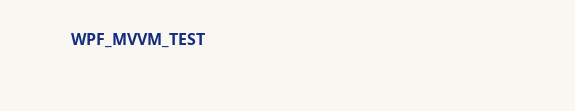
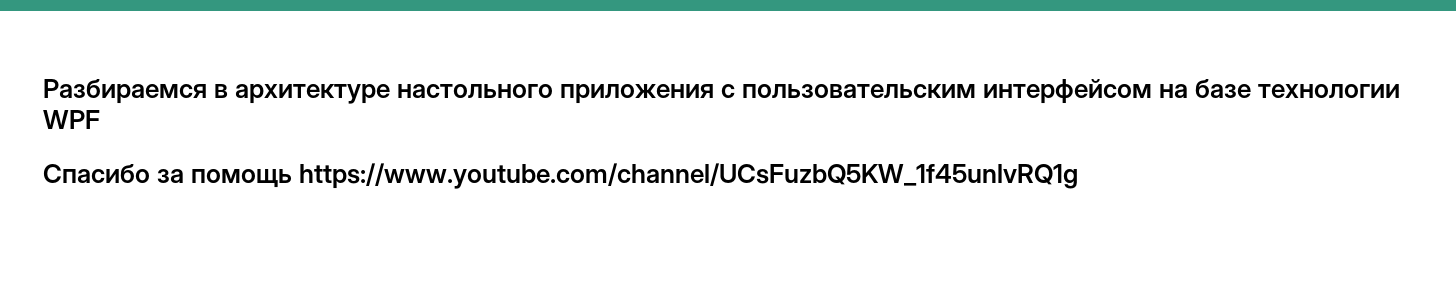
- WPF_MVVM_TEST
+ Разбираемся в архитектуре настольного приложения с пользовательским интерфейсом на базе технологии WPF
+ Спасибо за помощь https://www.youtube.com/channel/UCsFuzbQ5KW_1f45unlvRQ1g

